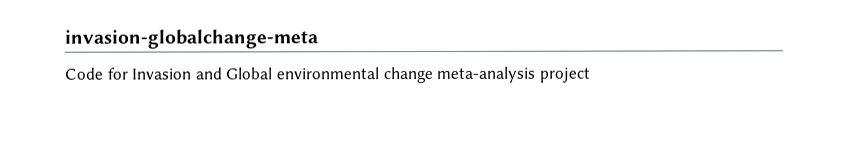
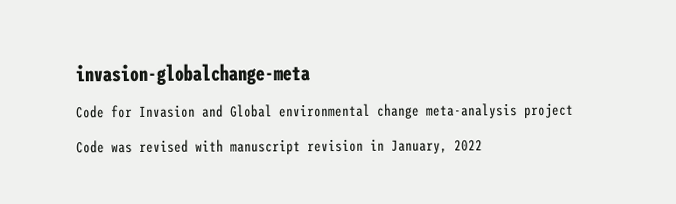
+ Code was revised with manuscript revision in January, 2022

